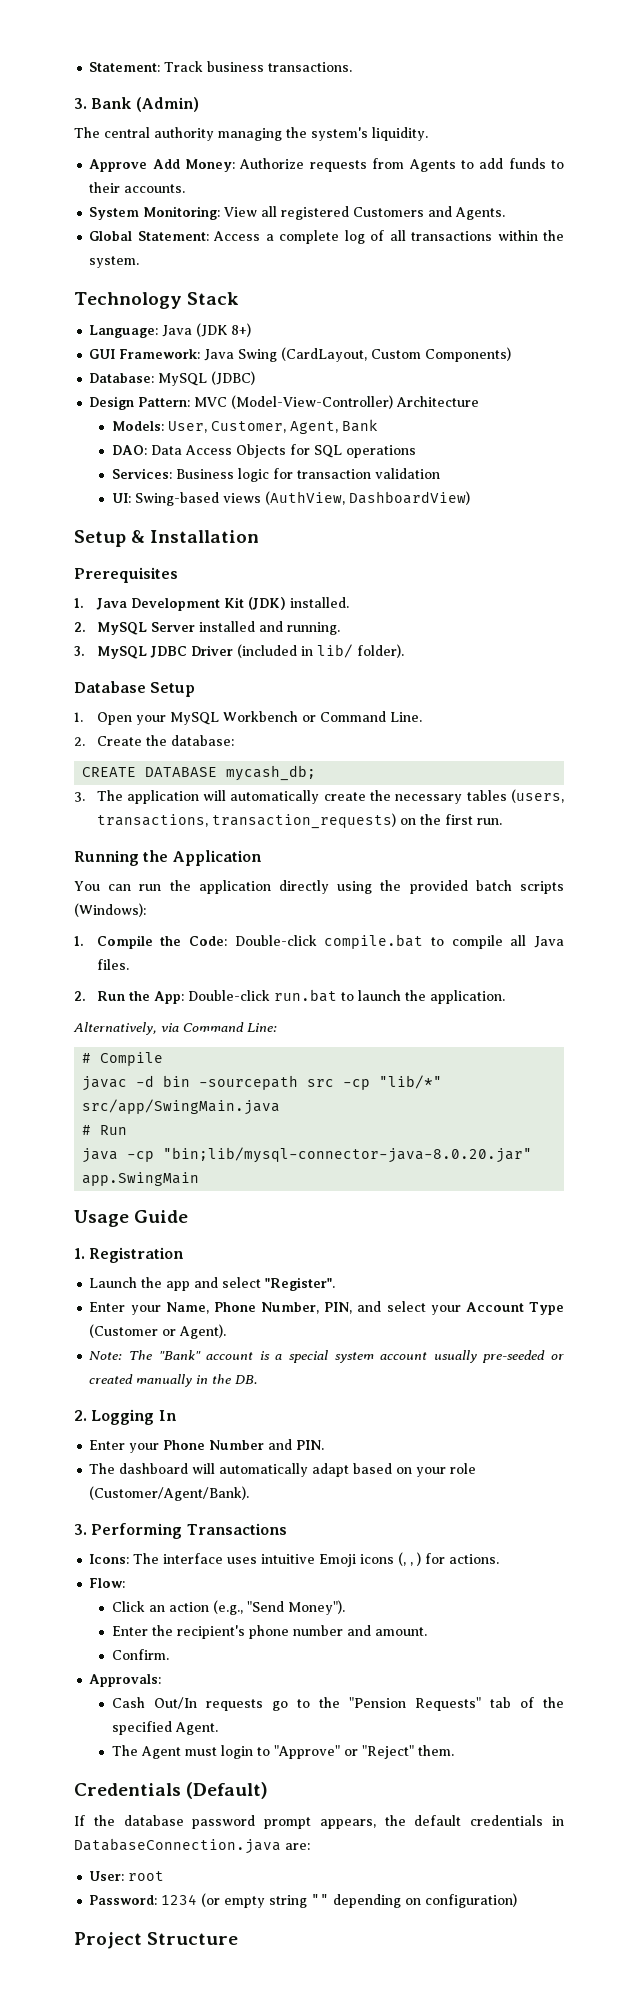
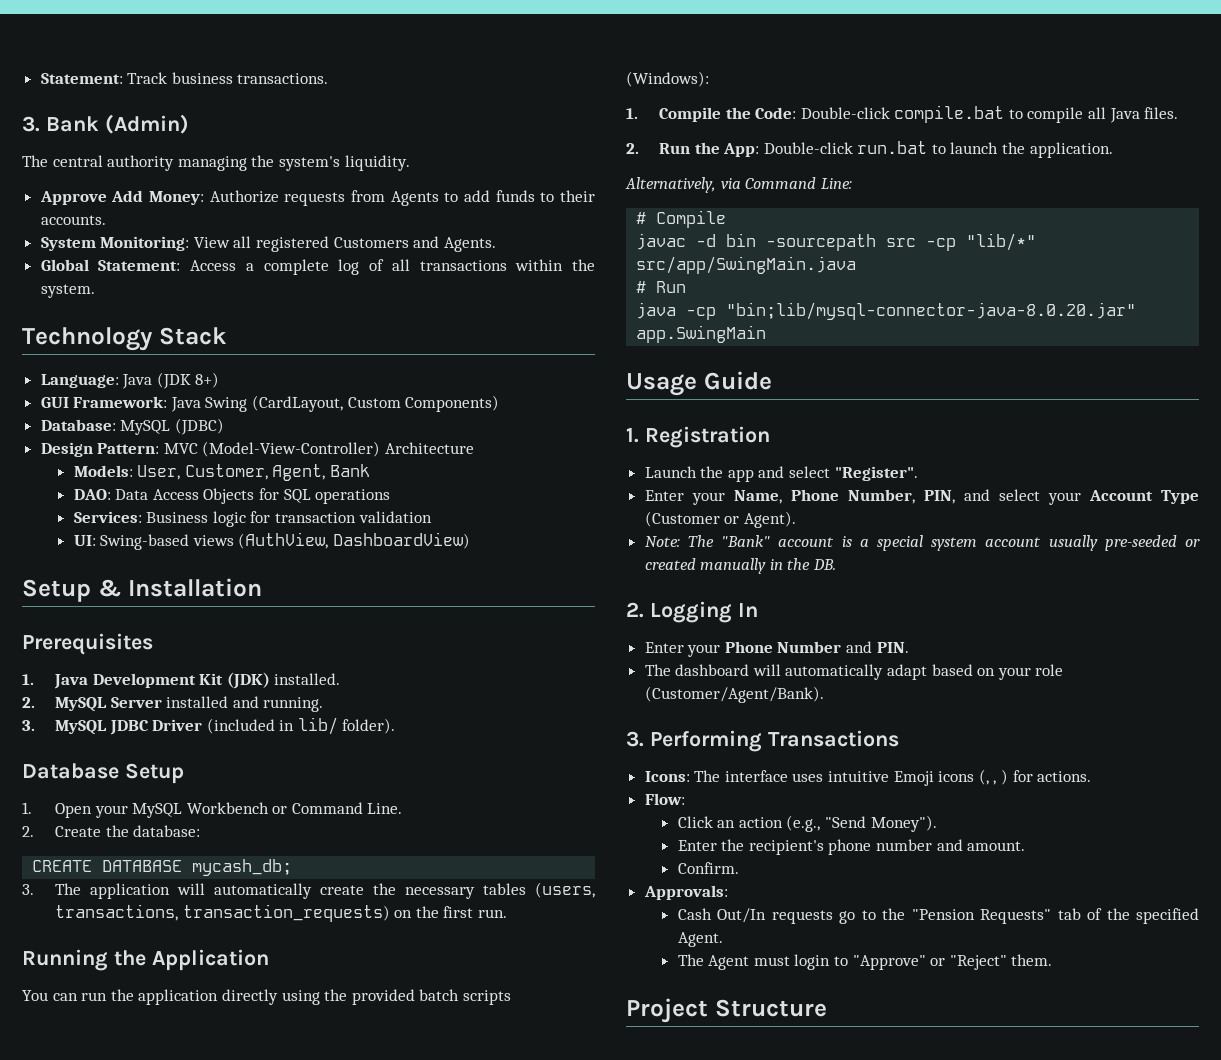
- Credentials (Default)
- If the database password prompt appears, the default credentials in DatabaseConnection.java are:
- User: root
- Password: 1234 (or empty string "" depending on configuration)

